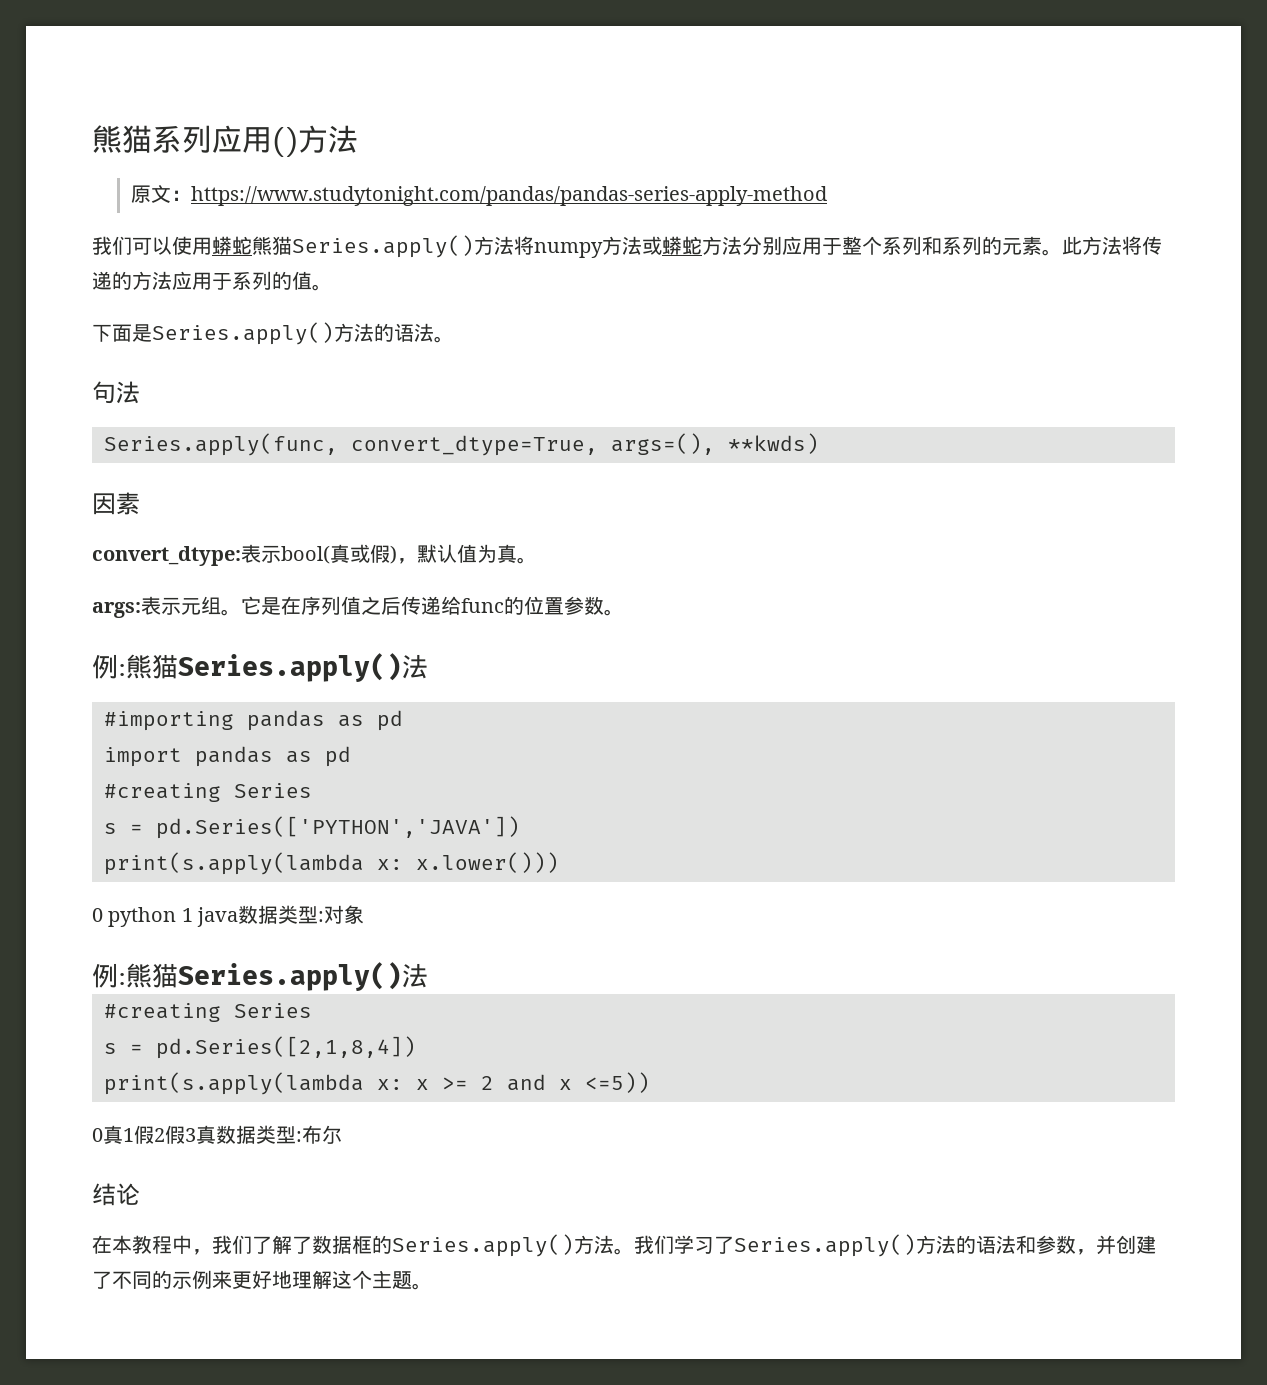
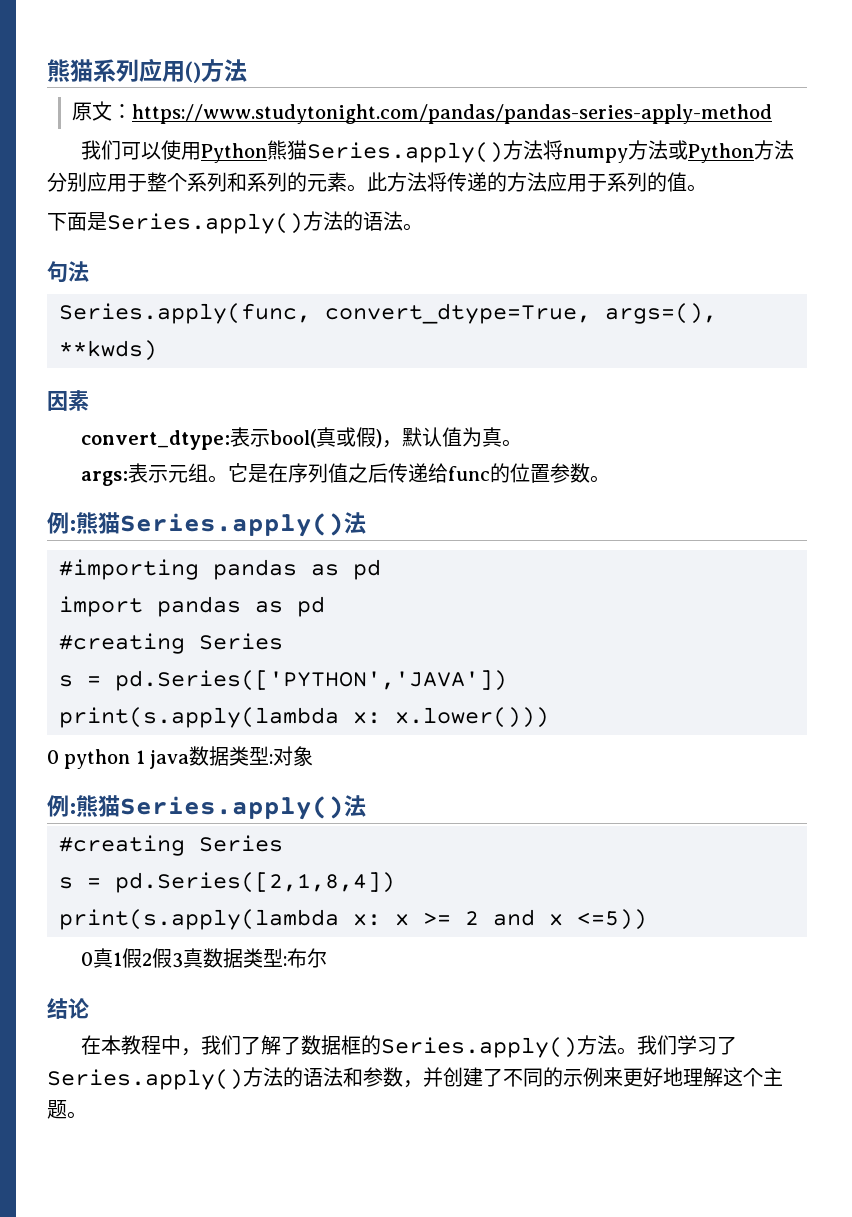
- 我们可以使用蟒蛇熊猫Series.apply()方法将numpy方法或蟒蛇方法分别应用于整个系列和系列的元素。
+ 我们可以使用Python熊猫Series.apply()方法将numpy方法或Python方法分别应用于整个系列和系列的元素。

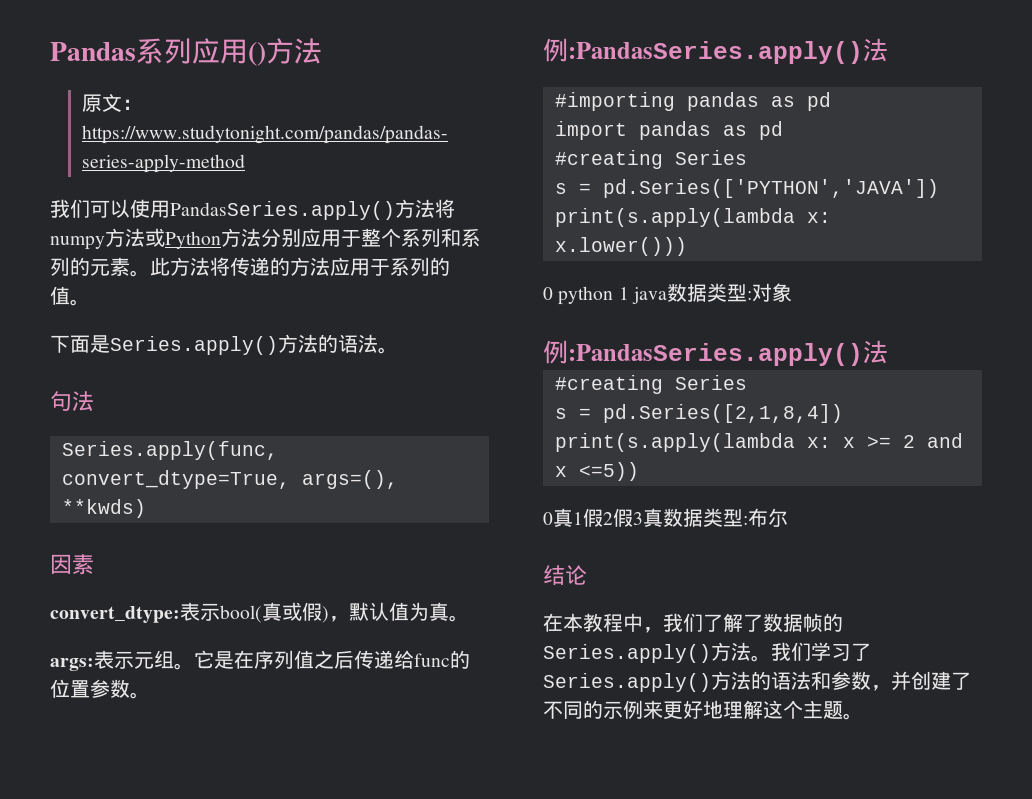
- 熊猫系列应用()方法
+ Pandas系列应用()方法
- 我们可以使用Python熊猫Series.apply()方法将numpy方法或Python方法分别应用于整个系列和系列的元素。
+ 我们可以使用PandasSeries.apply()方法将numpy方法或Python方法分别应用于整个系列和系列的元素。
  它是在序列值之后传递给func的位置参数。
- 例:熊猫Series.apply()法
+ 例:PandasSeries.apply()法
  0 python 1 java数据类型:对象
- 例:熊猫Series.apply()法
+ 例:PandasSeries.apply()法
- 在本教程中，我们了解了数据框的Series.apply()方法。
+ 在本教程中，我们了解了数据帧的Series.apply()方法。

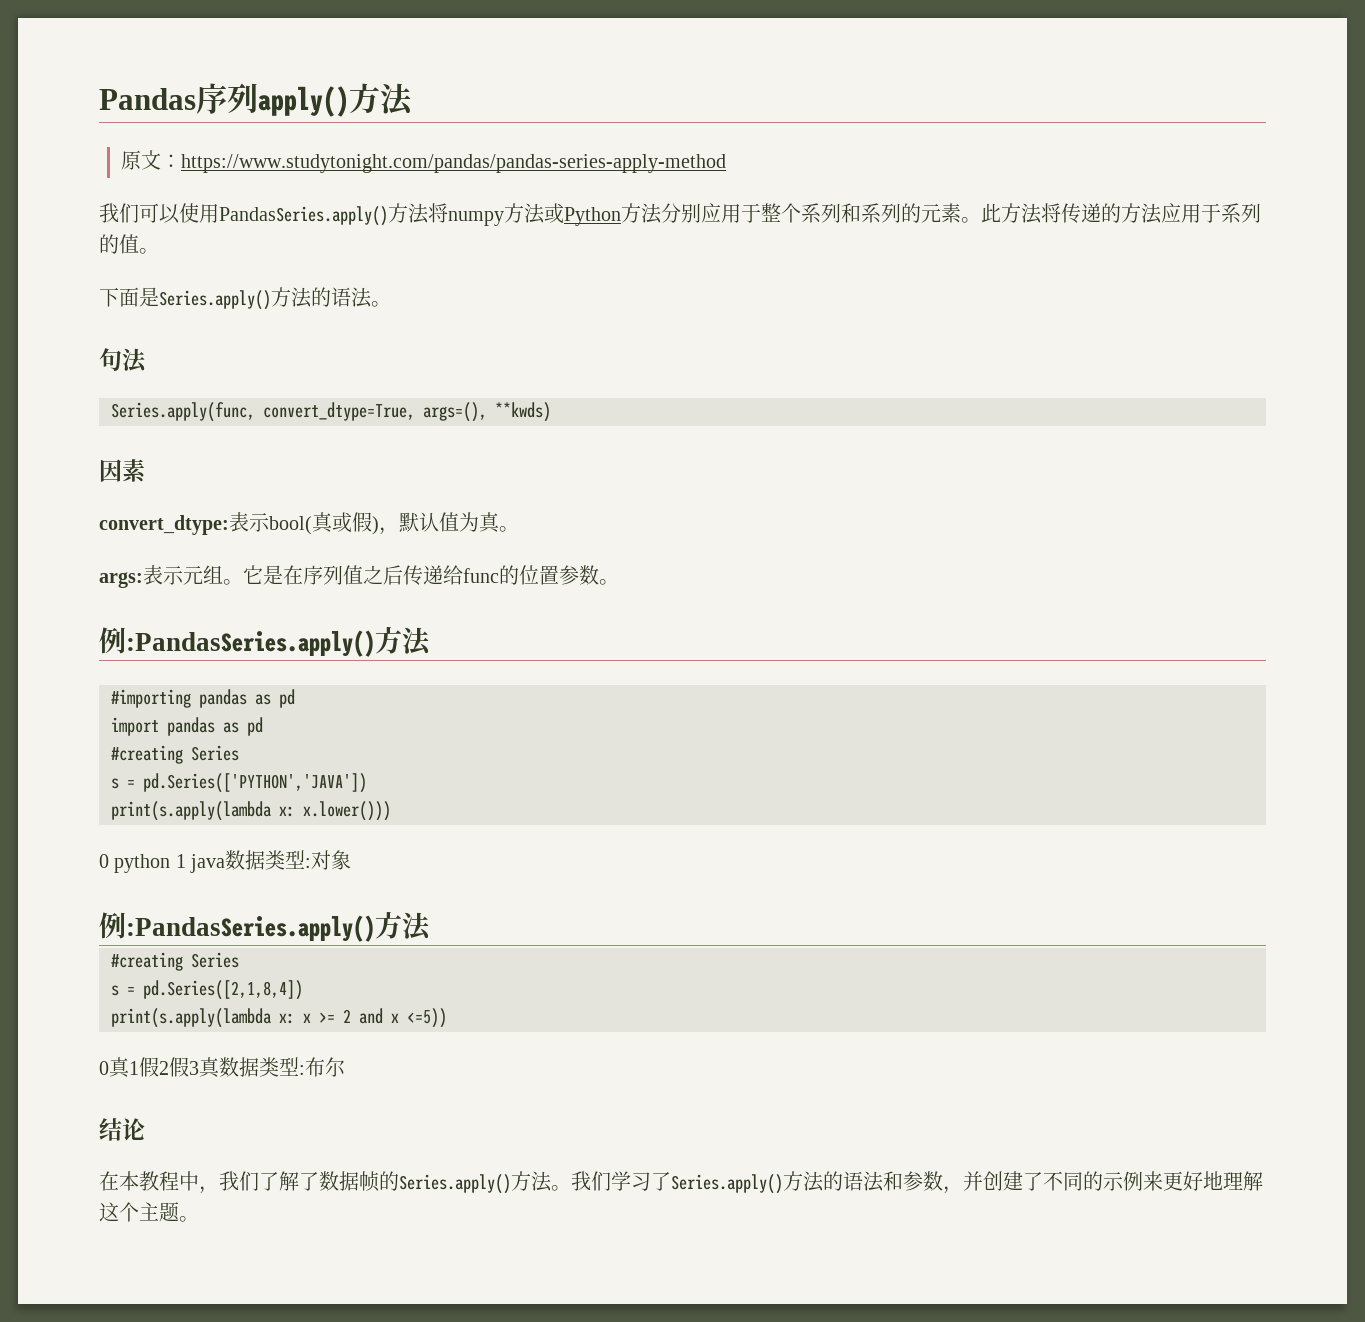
- Pandas系列应用()方法
+ Pandas序列apply()方法
  它是在序列值之后传递给func的位置参数。
- 例:PandasSeries.apply()法
+ 例:PandasSeries.apply()方法
  0 python 1 java数据类型:对象
- 例:PandasSeries.apply()法
+ 例:PandasSeries.apply()方法

